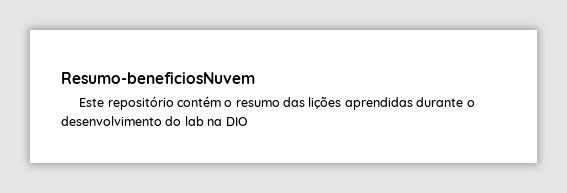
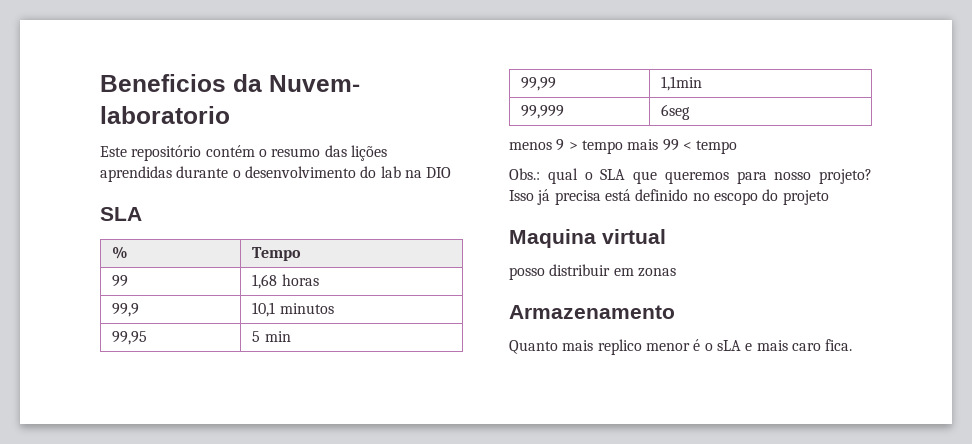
- Resumo-beneficiosNuvem
+ Beneficios da Nuvem- laboratorio
  Este repositório contém o resumo das lições aprendidas durante o desenvolvimento do lab na DIO
+ SLA
+ % | Tempo
+ 99 | 1,68 horas
+ 99,9 | 10,1 minutos
+ 99,95 | 5 min
+ 99,99 | 1,1min
+ 99,999 | 6seg
+ menos 9 > tempo mais 99 < tempo
+ Obs.: qual o SLA que queremos para nosso projeto? Isso já precisa está definido no escopo do projeto
+ Maquina virtual
+ posso distribuir em zonas
+ Armazenamento
+ Quanto mais replico menor é o sLA e mais caro fica.

